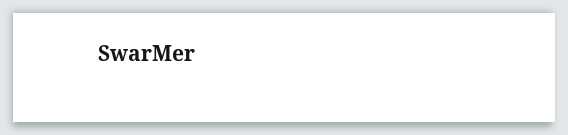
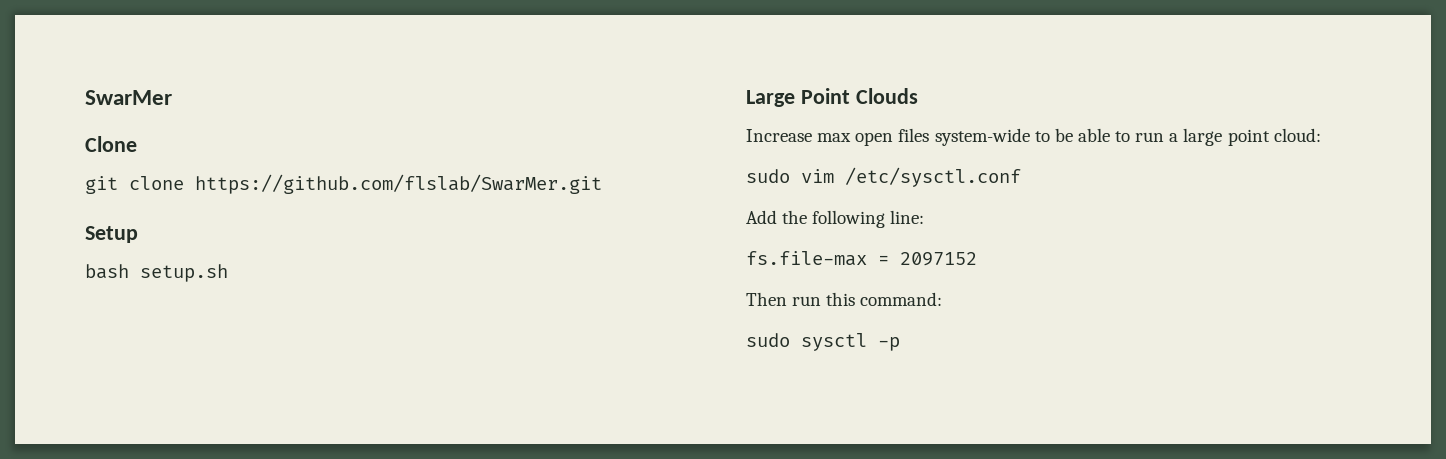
+ Clone
+ git clone https://github.com/flslab/SwarMer.git
+ Setup
+ bash setup.sh
+ Large Point Clouds
+ Increase max open files system-wide to be able to run a large point cloud:
+ sudo vim /etc/sysctl.conf
+ Add the following line:
+ fs.file-max = 2097152
+ Then run this command:
+ sudo sysctl -p

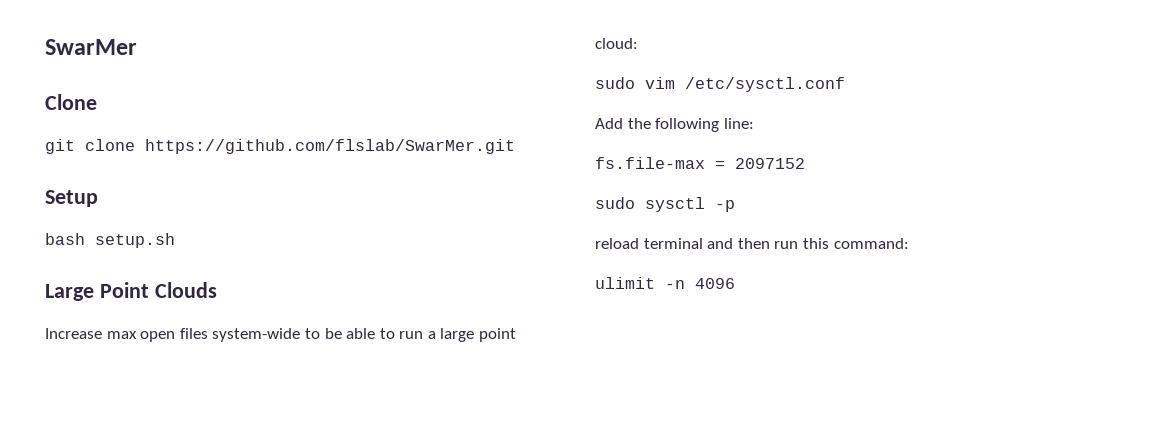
- Then run this command:
+ sudo sysctl -p
+ reload terminal and then run this command:
- sudo sysctl -p
+ ulimit -n 4096

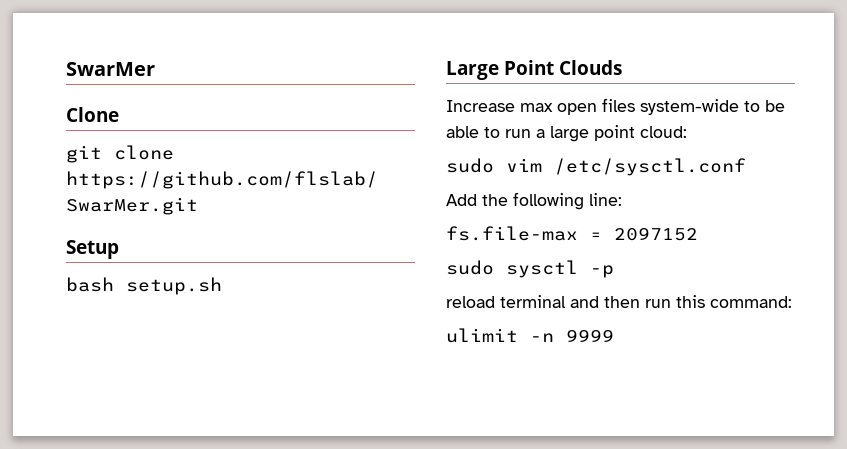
- ulimit -n 4096
+ ulimit -n 9999

